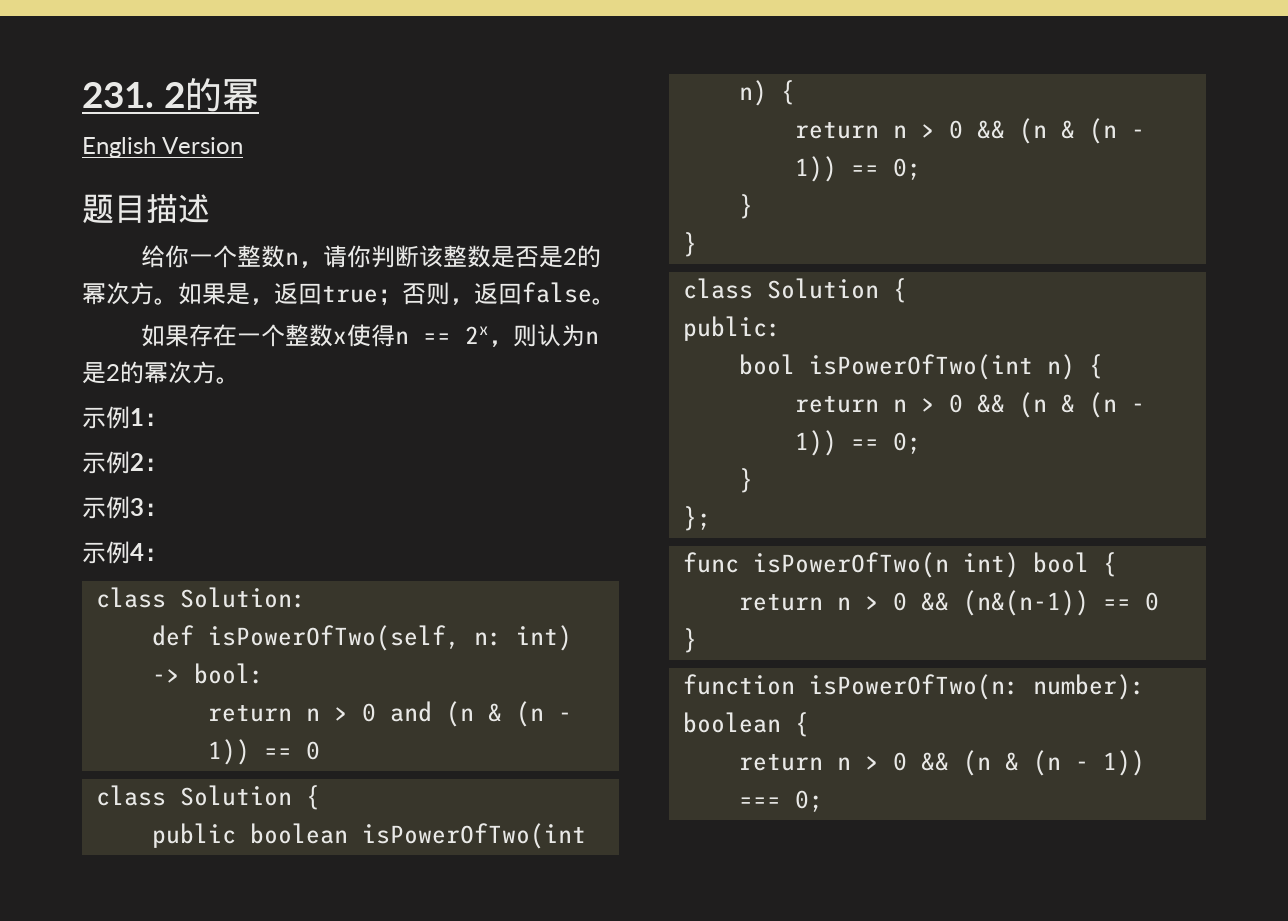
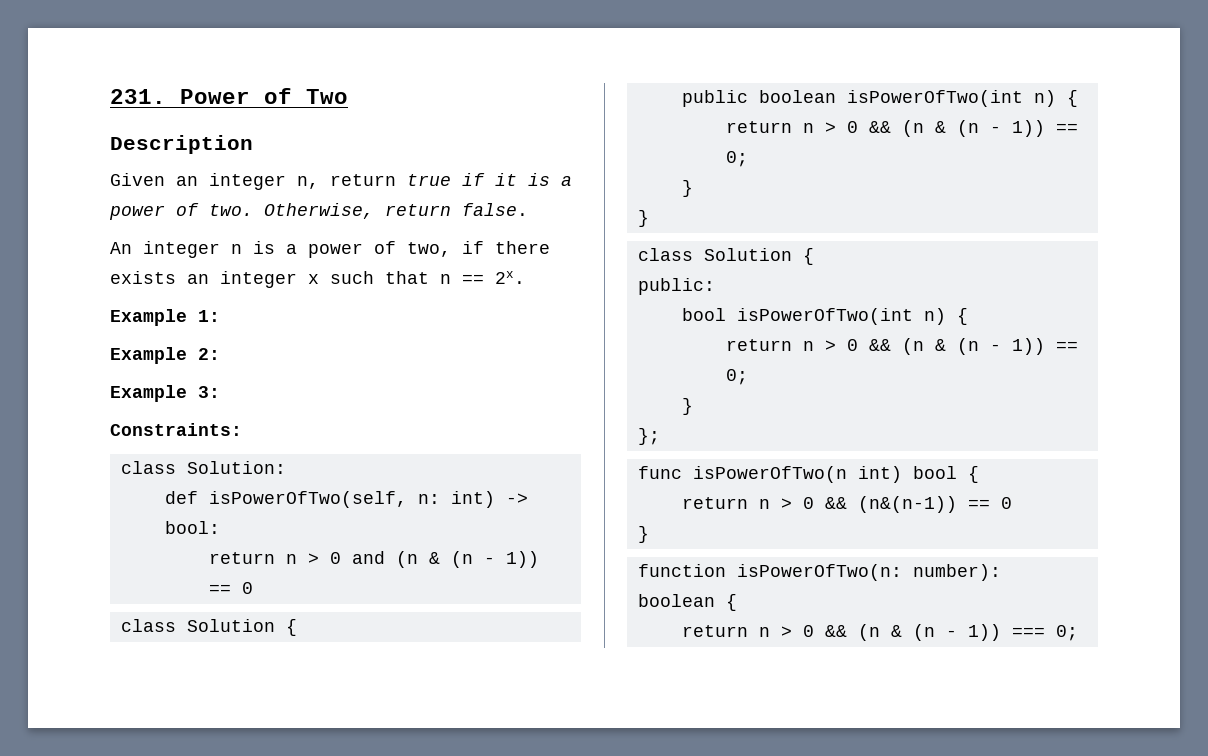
- 231. 2的幂
- English Version
- 题目描述
- 给你一个整数n，请你判断该整数是否是2的幂次方。如果是，返回true；否则，返回false。
- 如果存在一个整数x使得n == 2x，则认为n是2的幂次方。
- 示例1：
- 示例2：
- 示例3：
- 示例4：
+ 231. Power of Two
+ Description
+ Given an integer n, return true if it is a power of two. Otherwise, return false.
+ An integer n is a power of two, if there exists an integer x such that n == 2x.
+ Example 1:
+ Example 2:
+ Example 3:
+ Constraints:

